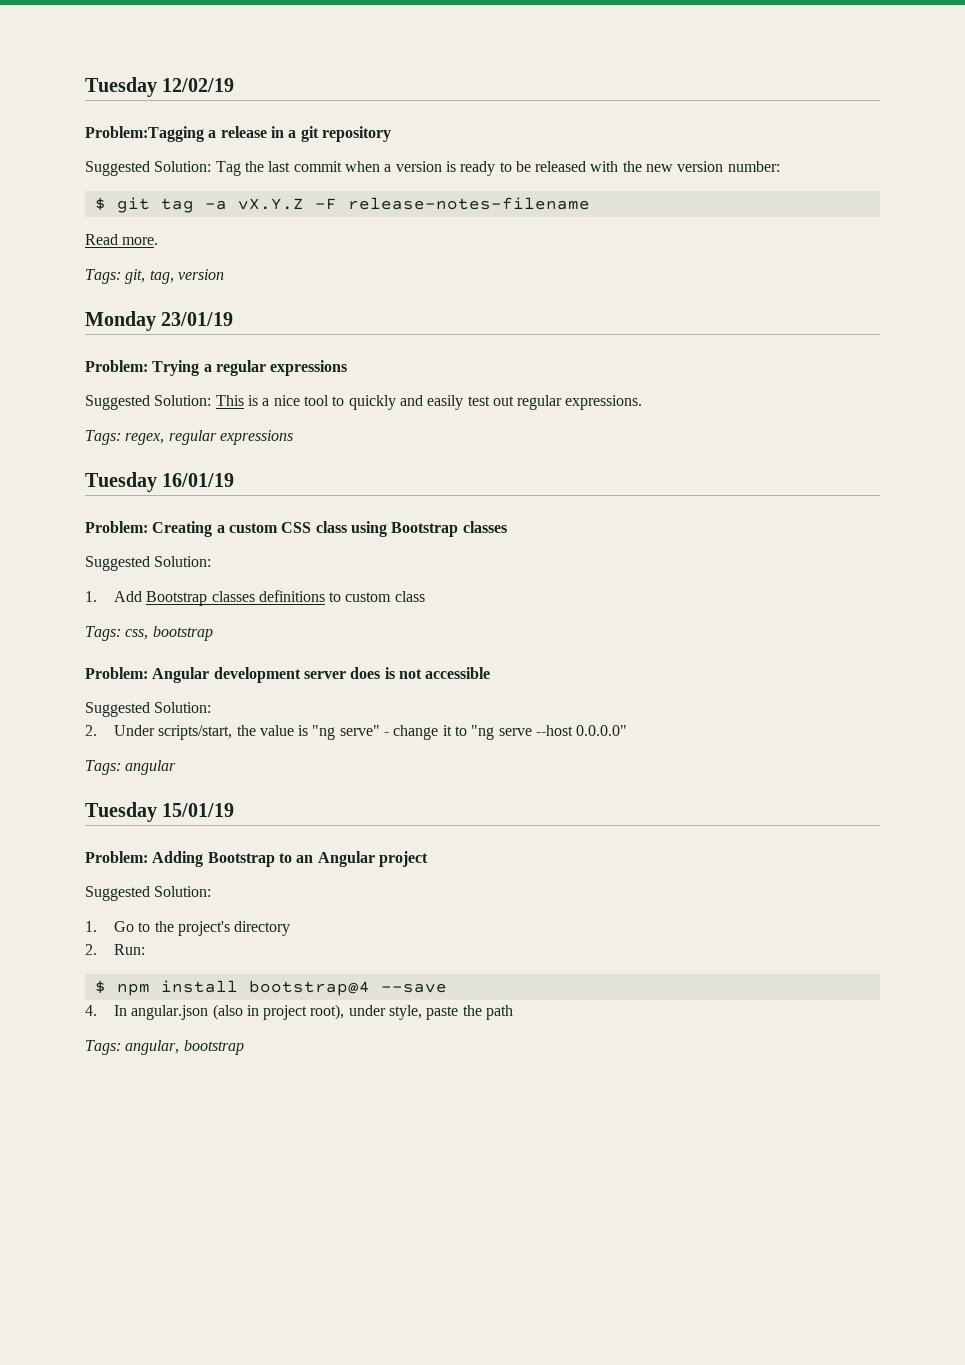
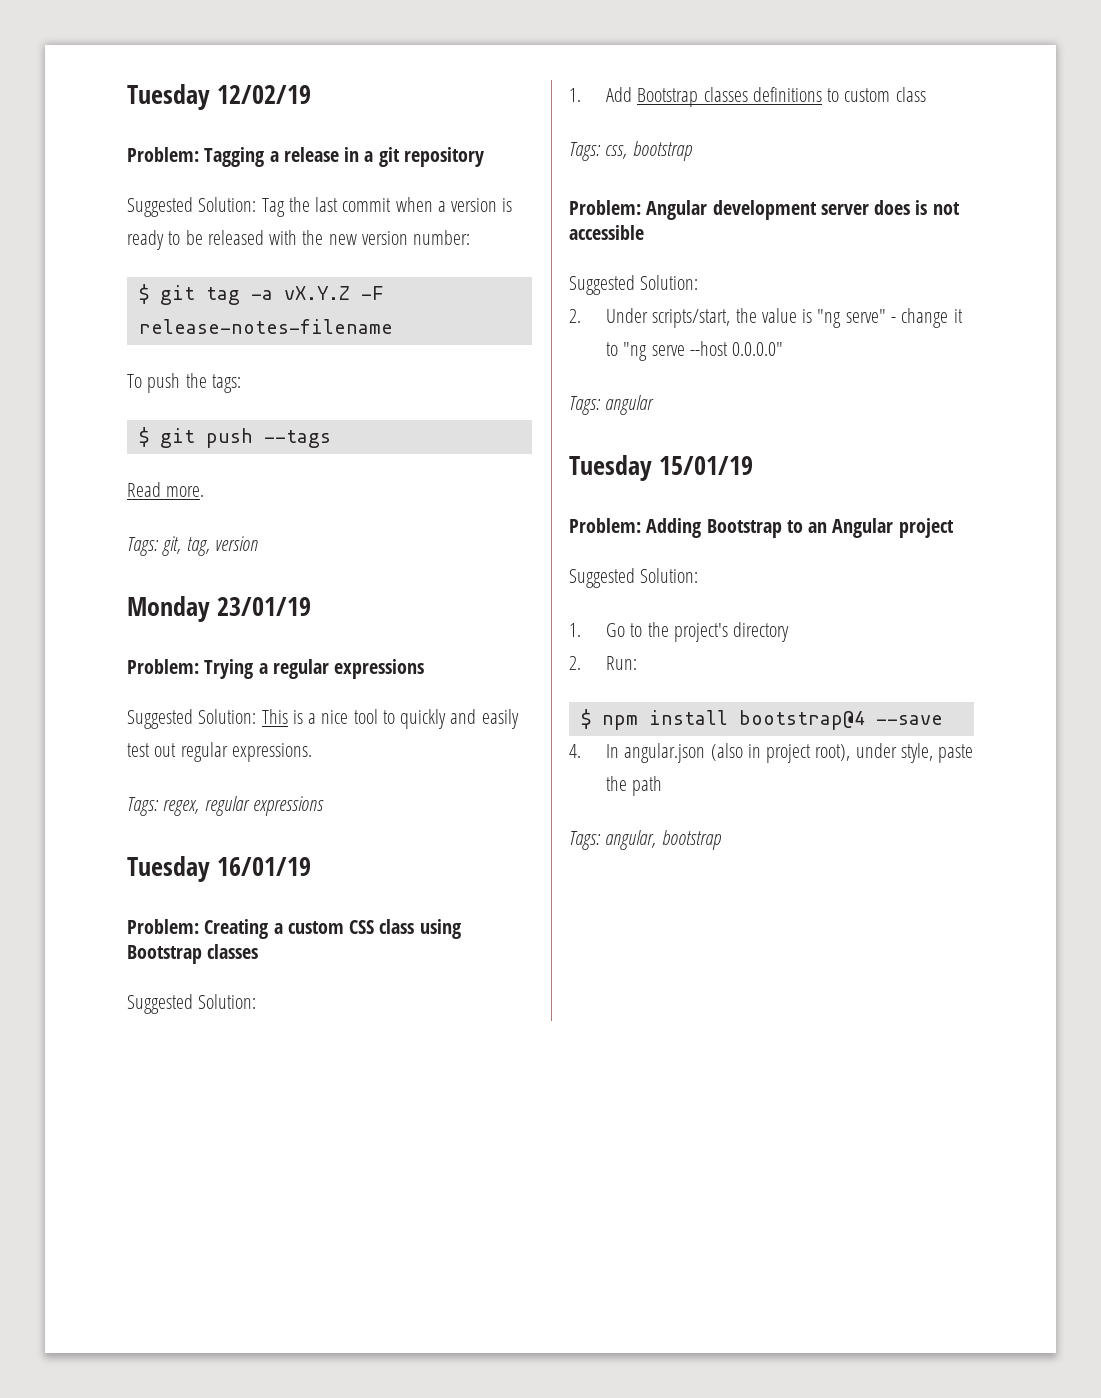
- Problem:Tagging a release in a git repository
+ Problem: Tagging a release in a git repository
+ To push the tags:
+ $ git push --tags

